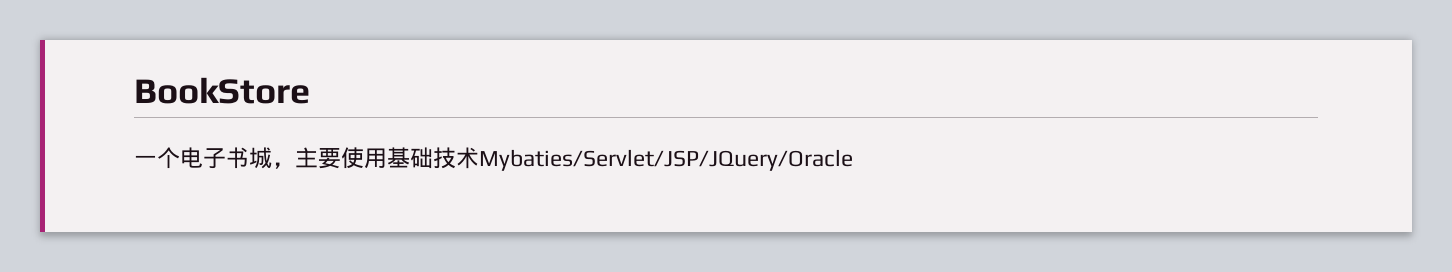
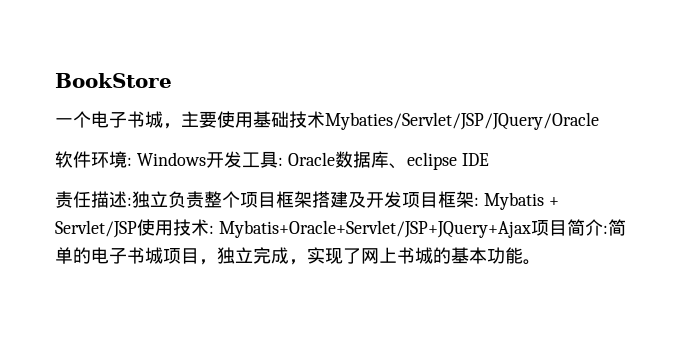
+ 软件环境: Windows开发工具: Oracle数据库、eclipse IDE
+ 责任描述:独立负责整个项目框架搭建及开发项目框架: Mybatis + Servlet/JSP使用技术: Mybatis+Oracle+Servlet/JSP+JQuery+Ajax项目简介:简单的电子书城项目，独立完成，实现了网上书城的基本功能。

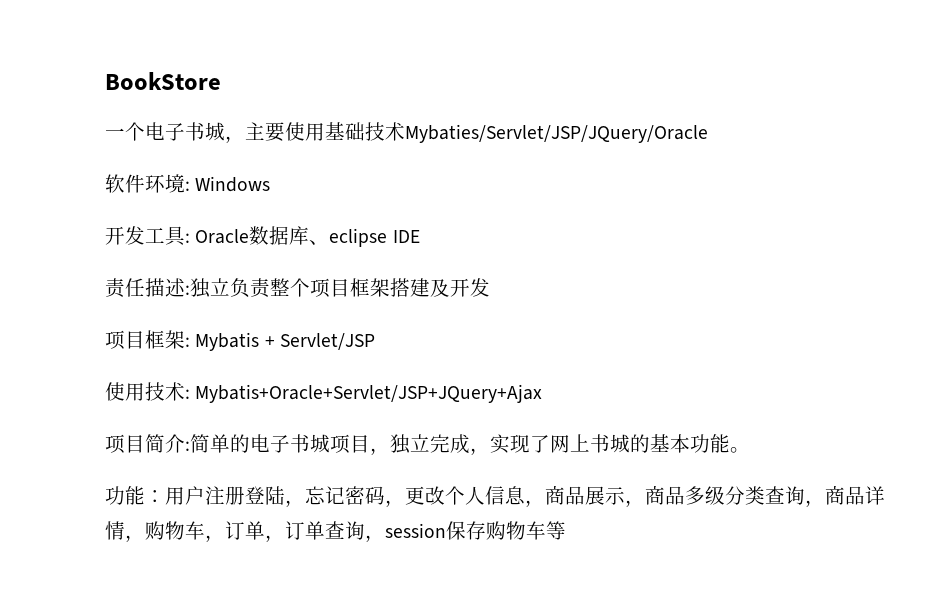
- 软件环境: Windows开发工具: Oracle数据库、eclipse IDE
+ 软件环境: Windows
+ 开发工具: Oracle数据库、eclipse IDE
- 责任描述:独立负责整个项目框架搭建及开发项目框架: Mybatis + Servlet/JSP使用技术: Mybatis+Oracle+Servlet/JSP+JQuery+Ajax项目简介:简单的电子书城项目，独立完成，实现了网上书城的基本功能。
+ 责任描述:独立负责整个项目框架搭建及开发
+ 项目框架: Mybatis + Servlet/JSP
+ 使用技术: Mybatis+Oracle+Servlet/JSP+JQuery+Ajax
+ 项目简介:简单的电子书城项目，独立完成，实现了网上书城的基本功能。
+ 功能：用户注册登陆，忘记密码，更改个人信息，商品展示，商品多级分类查询，商品详情，购物车，订单，订单查询，session保存购物车等

